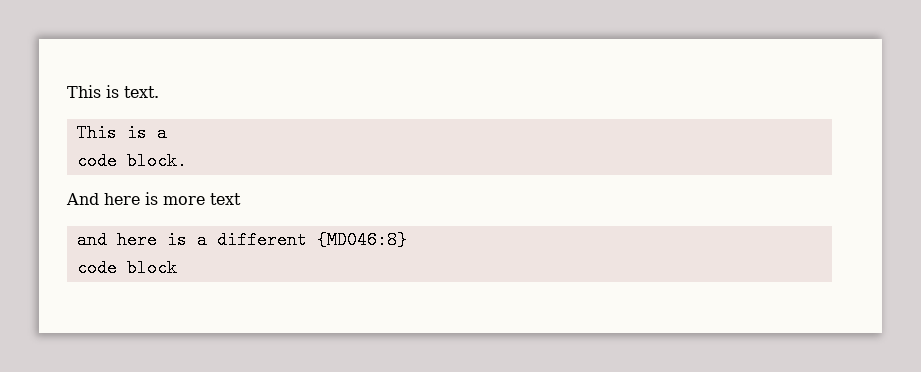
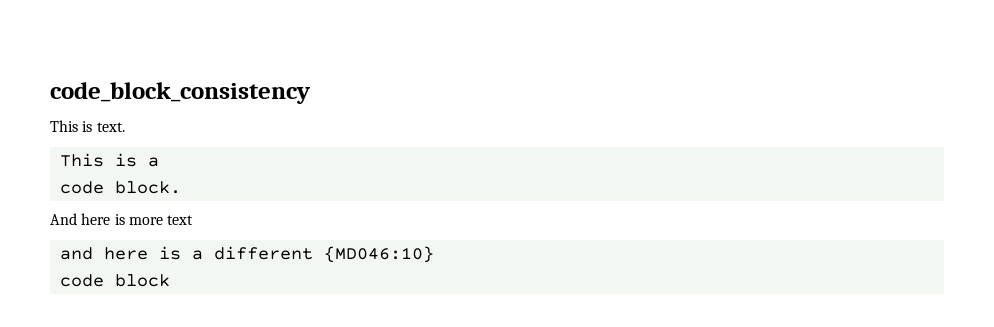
+ code_block_consistency
- and here is a different {MD046:8}
+ and here is a different {MD046:10}

